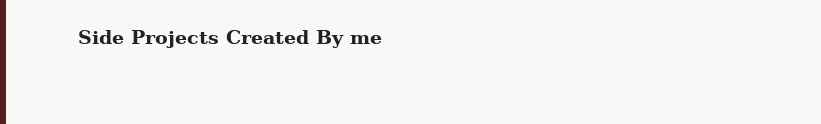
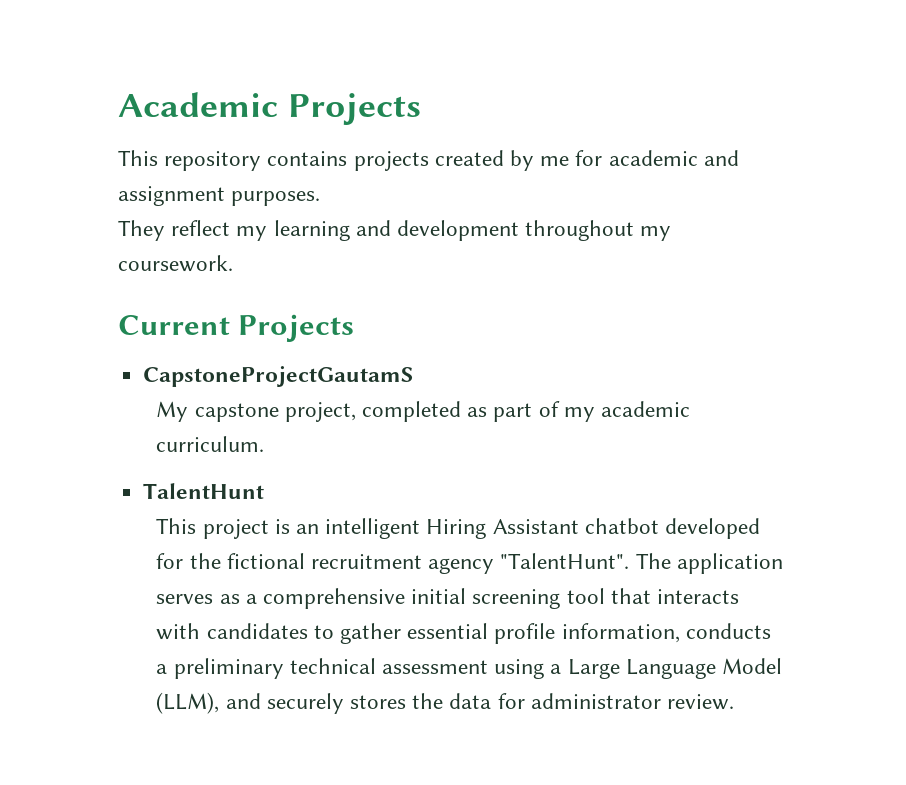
- Side Projects Created By me
+ Academic Projects
+ This repository contains projects created by me for academic and assignment purposes.
+ They reflect my learning and development throughout my coursework.
+ Current Projects
+ CapstoneProjectGautamS
+ My capstone project, completed as part of my academic curriculum.
+ TalentHunt
+ This project is an intelligent Hiring Assistant chatbot developed for the fictional recruitment agency "TalentHunt". The application serves as a comprehensive initial screening tool that interacts with candidates to gather essential profile information, conducts a preliminary technical assessment using a Large Language Model (LLM), and securely stores the data for administrator review.

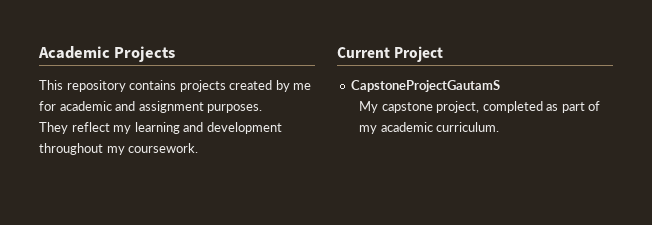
- Current Projects
+ Current Project
- TalentHunt
- This project is an intelligent Hiring Assistant chatbot developed for the fictional recruitment agency "TalentHunt". The application serves as a comprehensive initial screening tool that interacts with candidates to gather essential profile information, conducts a preliminary technical assessment using a Large Language Model (LLM), and securely stores the data for administrator review.

